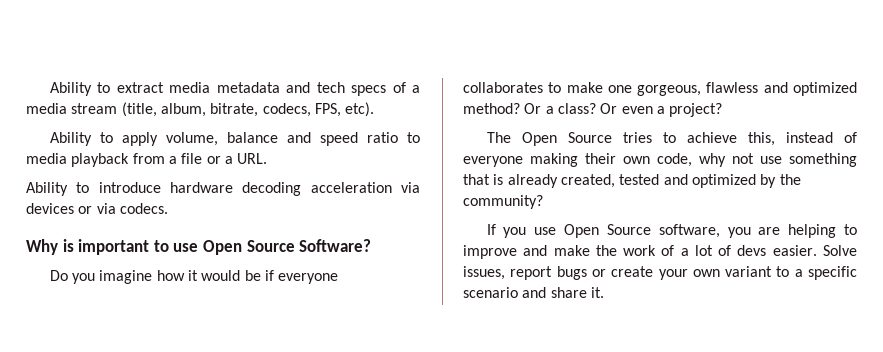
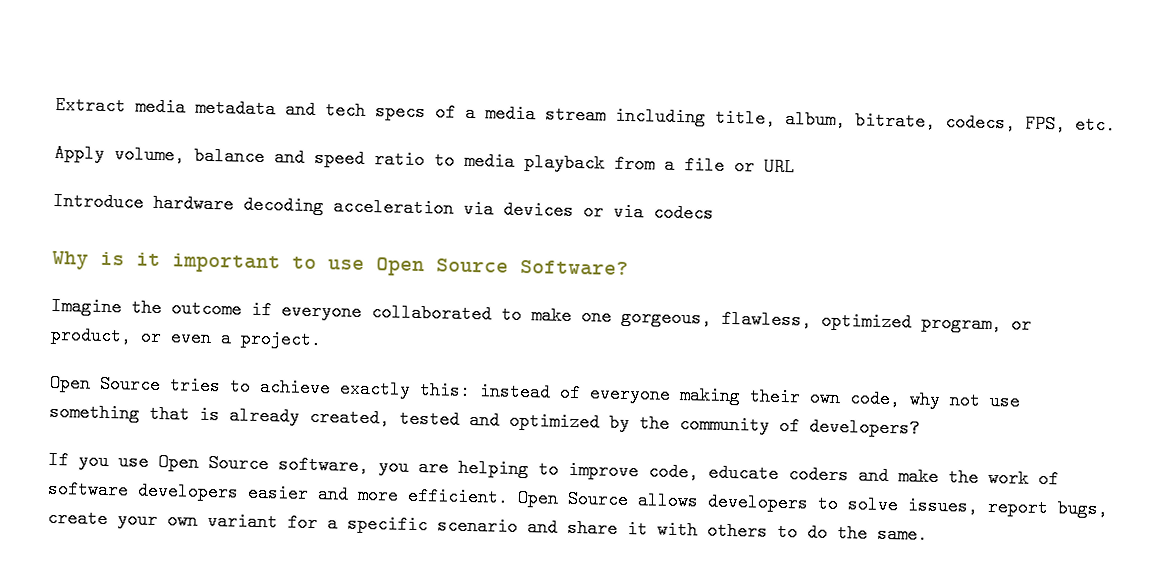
- Ability to extract media metadata and tech specs of a media stream (title, album, bitrate, codecs, FPS, etc).
- Ability to apply volume, balance and speed ratio to media playback from a file or a URL.
- Ability to introduce hardware decoding acceleration via devices or via codecs.
+ Extract media metadata and tech specs of a media stream including title, album, bitrate, codecs, FPS, etc.
+ Apply volume, balance and speed ratio to media playback from a file or URL
+ Introduce hardware decoding acceleration via devices or via codecs
- Why is important to use Open Source Software?
+ Why is it important to use Open Source Software?
- Do you imagine how it would be if everyone collaborates to make one gorgeous, flawless and optimized method? Or a class? Or even a project?
- The Open Source tries to achieve this, instead of everyone making their own code, why not use something that is already created, tested and optimized by the community?
+ Imagine the outcome if everyone collaborated to make one gorgeous, flawless, optimized program, or product, or even a project.
+ Open Source tries to achieve exactly this: instead of everyone making their own code, why not use something that is already created, tested and optimized by the community of developers?
- If you use Open Source software, you are helping to improve and make the work of a lot of devs easier. Solve issues, report bugs or create your own variant to a specific scenario and share it.
+ If you use Open Source software, you are helping to improve code, educate coders and make the work of software developers easier and more efficient. Open Source allows developers to solve issues, report bugs, create your own variant for a specific scenario and share it with others to do the same.

